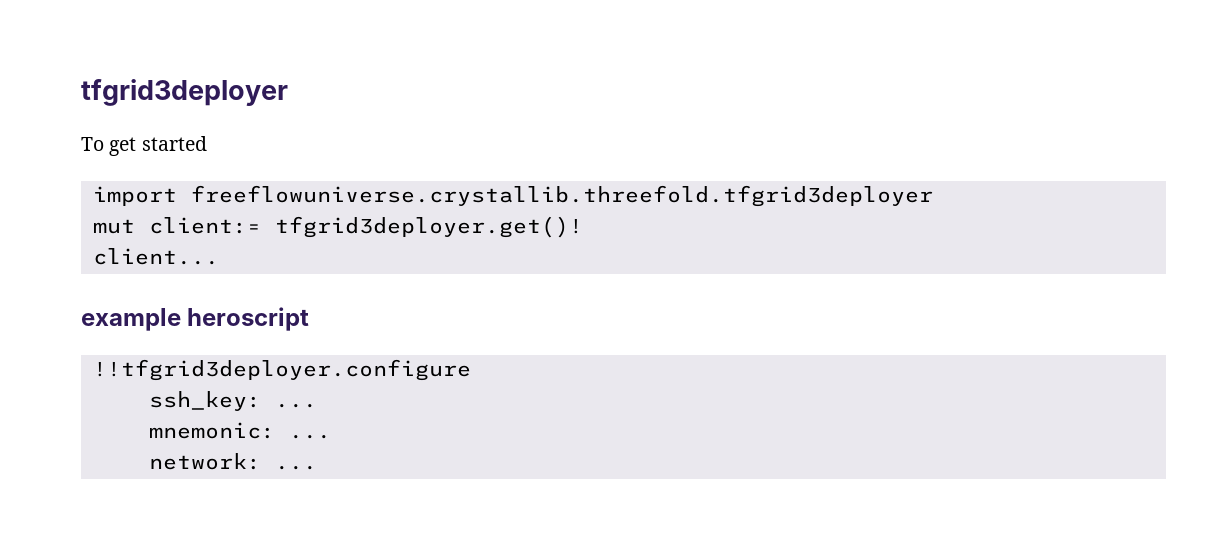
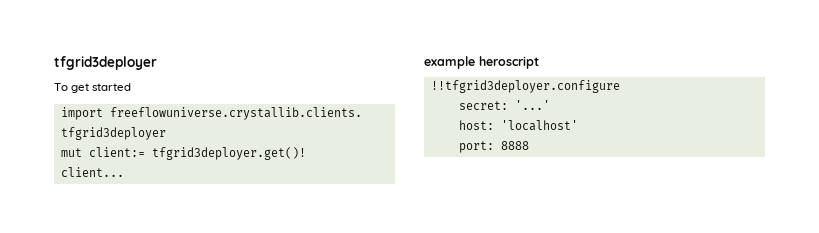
- import freeflowuniverse.crystallib.threefold.tfgrid3deployer
+ import freeflowuniverse.crystallib.clients. tfgrid3deployer
- ssh_key: ...
- mnemonic: ...
- network: ...
+ secret: '...'
+ host: 'localhost'
+ port: 8888

